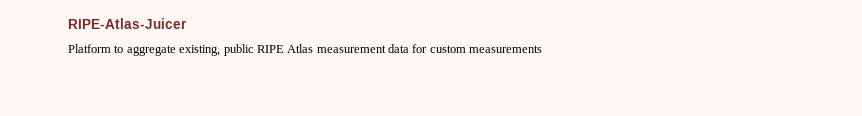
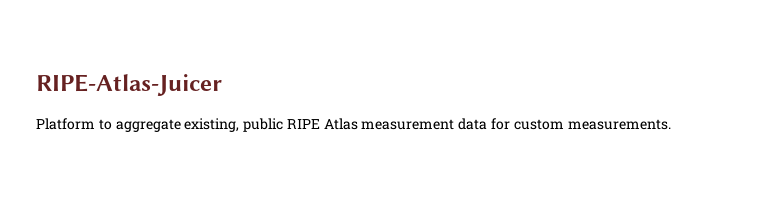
- Platform to aggregate existing, public RIPE Atlas measurement data for custom measurements
+ Platform to aggregate existing, public RIPE Atlas measurement data for custom measurements.

